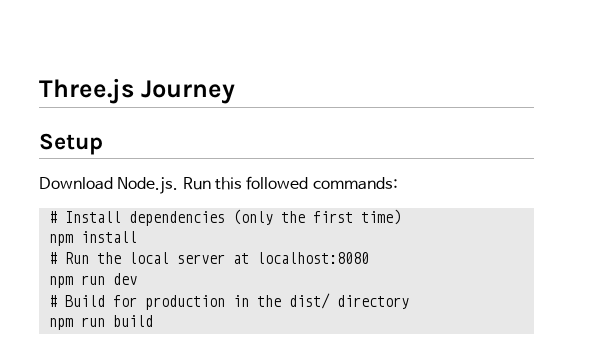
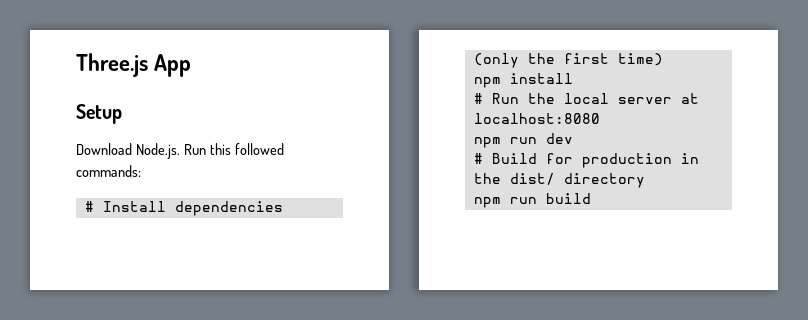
- Three.js Journey
+ Three.js App

